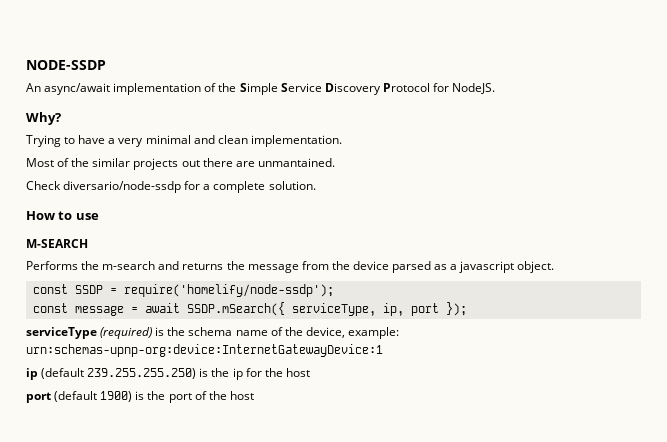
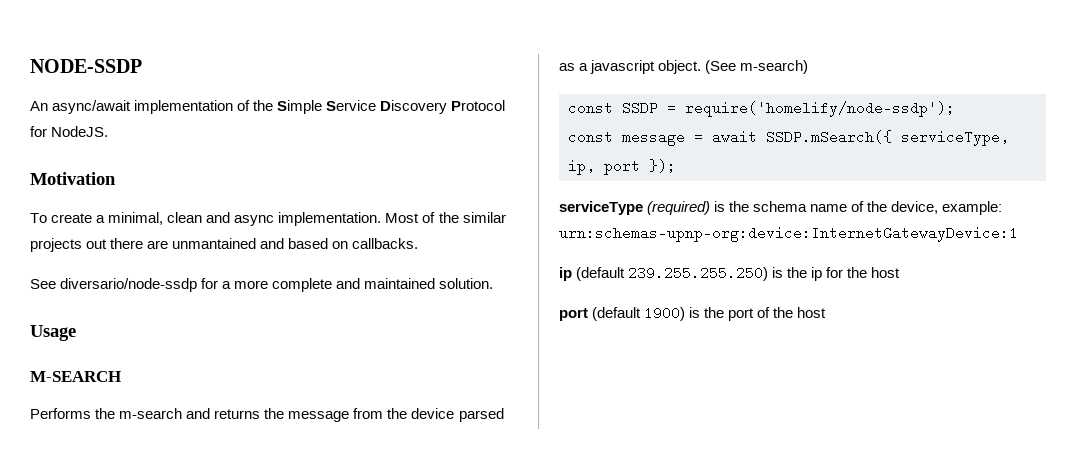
- Why?
- Trying to have a very minimal and clean implementation.
- Most of the similar projects out there are unmantained.
- Check diversario/node-ssdp for a complete solution.
- How to use
+ Motivation
+ To create a minimal, clean and async implementation. Most of the similar projects out there are unmantained and based on callbacks.
+ See diversario/node-ssdp for a more complete and maintained solution.
+ Usage
+ (See m-search)

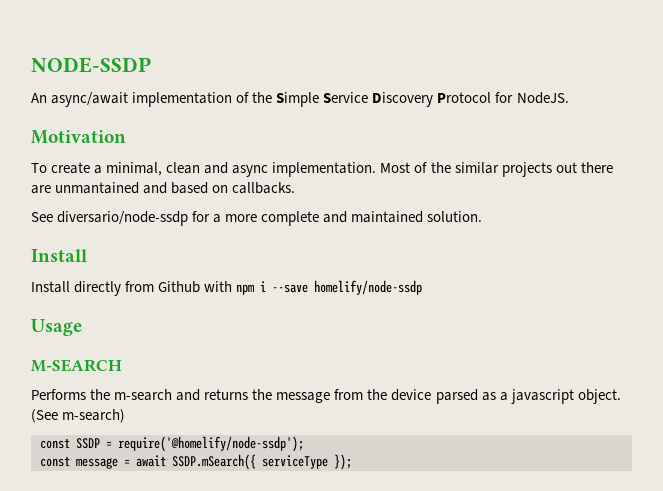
  See diversario/node-ssdp for a more complete and maintained solution.
+ Install
+ Install directly from Github with npm i --save homelify/node-ssdp
- const SSDP = require('homelify/node-ssdp');
+ const SSDP = require('@homelify/node-ssdp');
- const message = await SSDP.mSearch({ serviceType, ip, port });
- serviceType (required) is the schema name of the device, example: urn:schemas-upnp-org:device:InternetGatewayDevice:1
- ip (default 239.255.255.250) is the ip for the host
- port (default 1900) is the port of the host
+ const message = await SSDP.mSearch({ serviceType });

